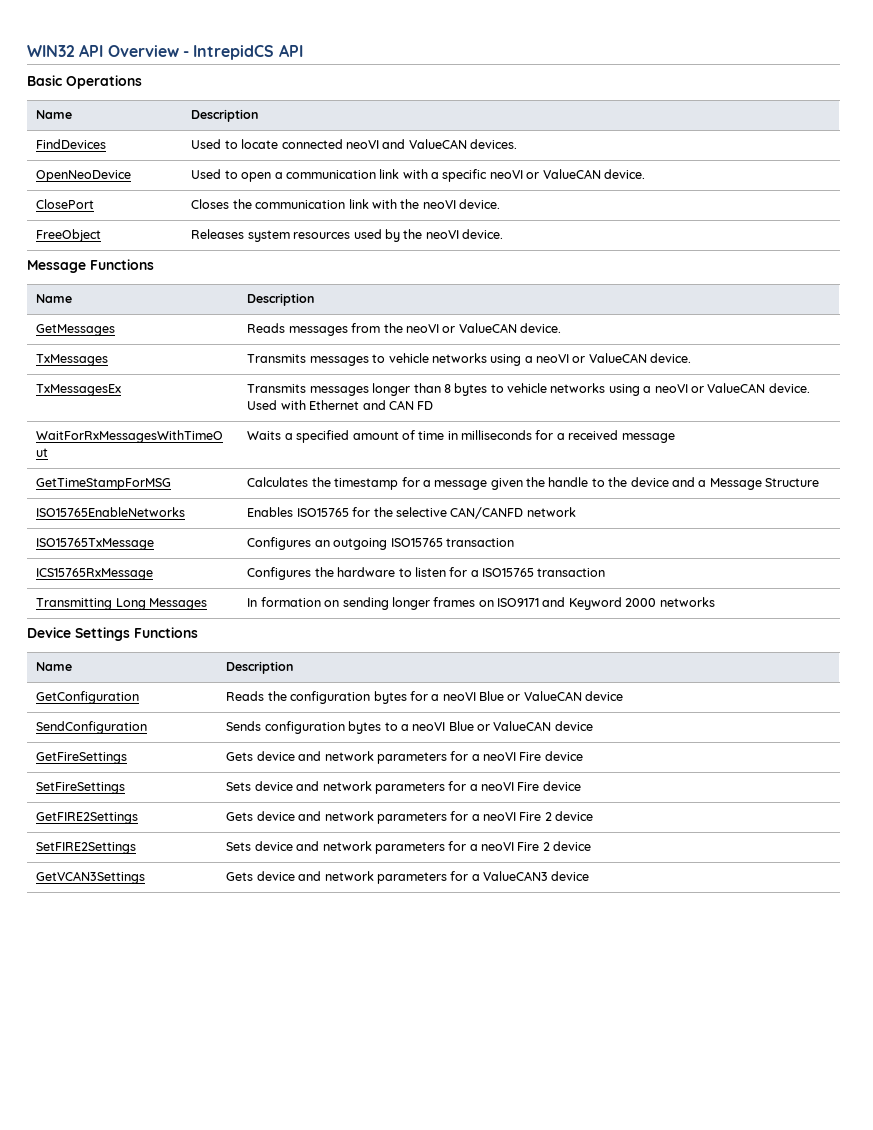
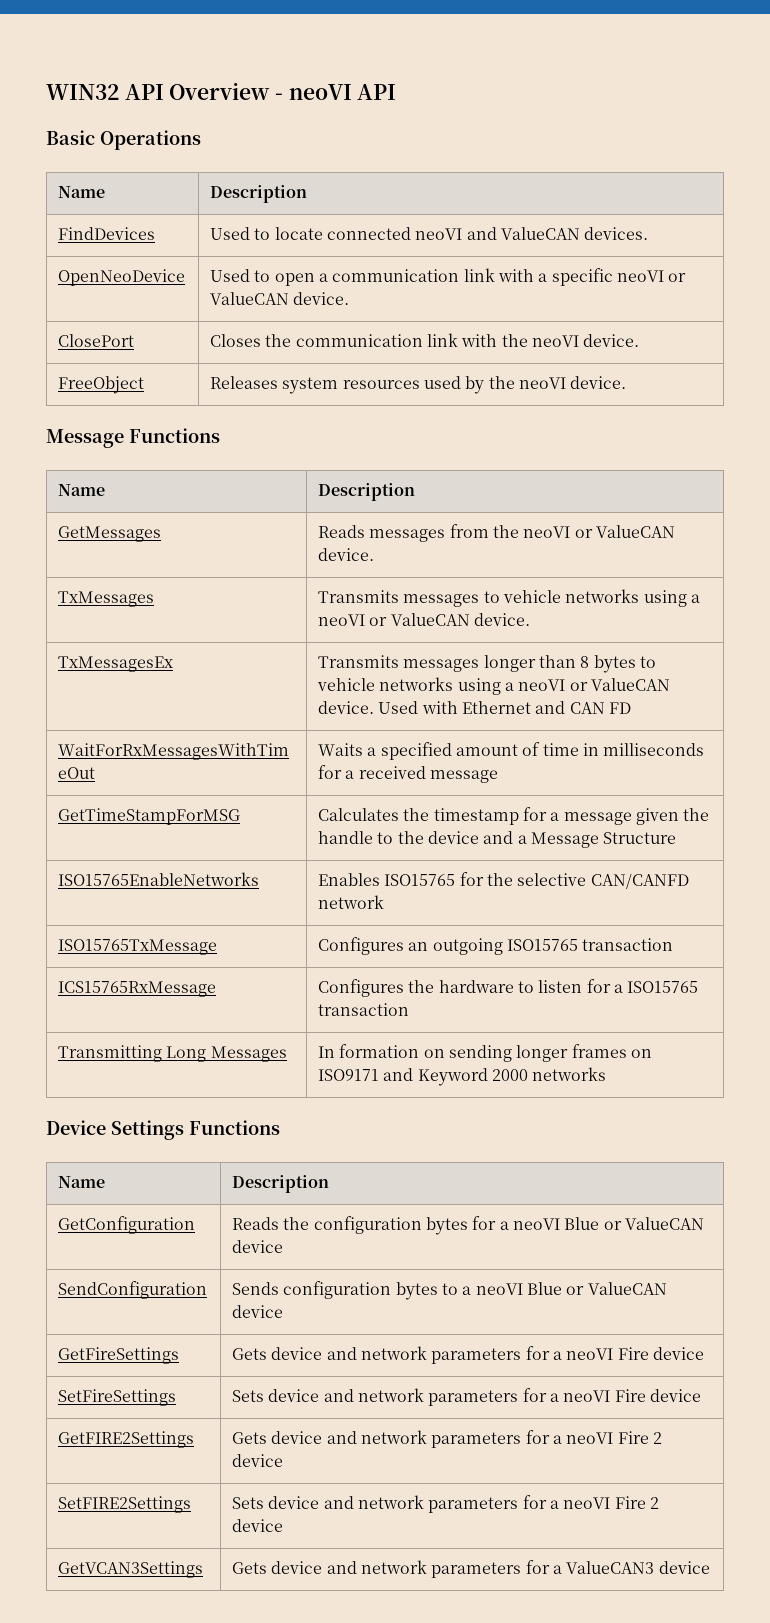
- WIN32 API Overview - IntrepidCS API
+ WIN32 API Overview - neoVI API

